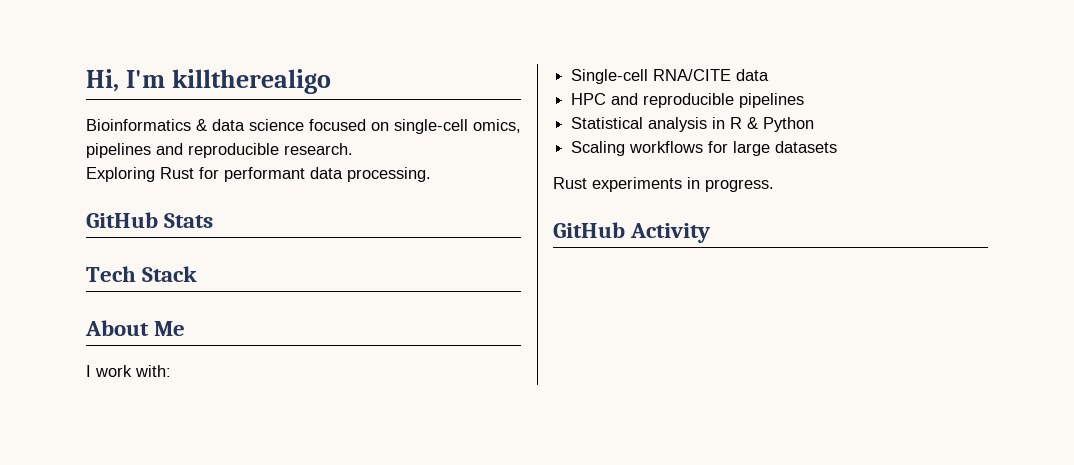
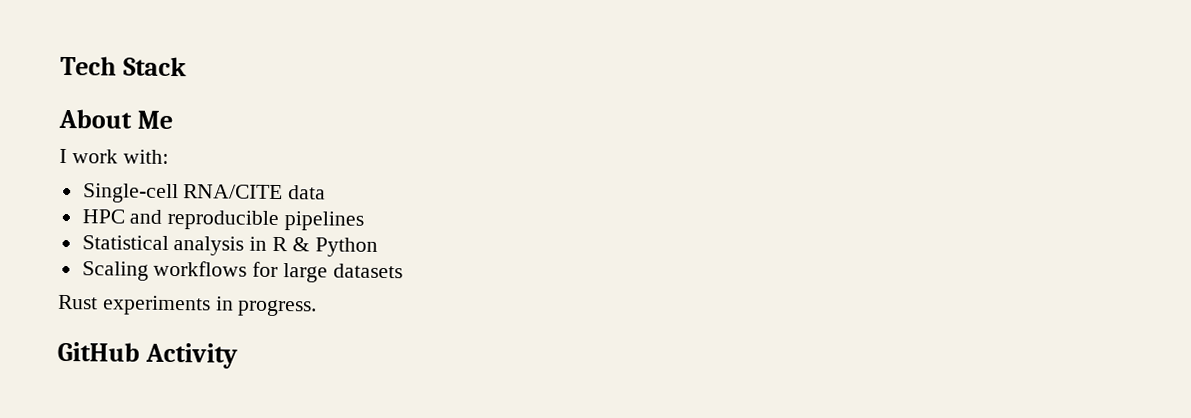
- Hi, I'm killtherealigo
- Bioinformatics & data science focused on single-cell omics, pipelines and reproducible research.
- Exploring Rust for performant data processing.
- GitHub Stats

